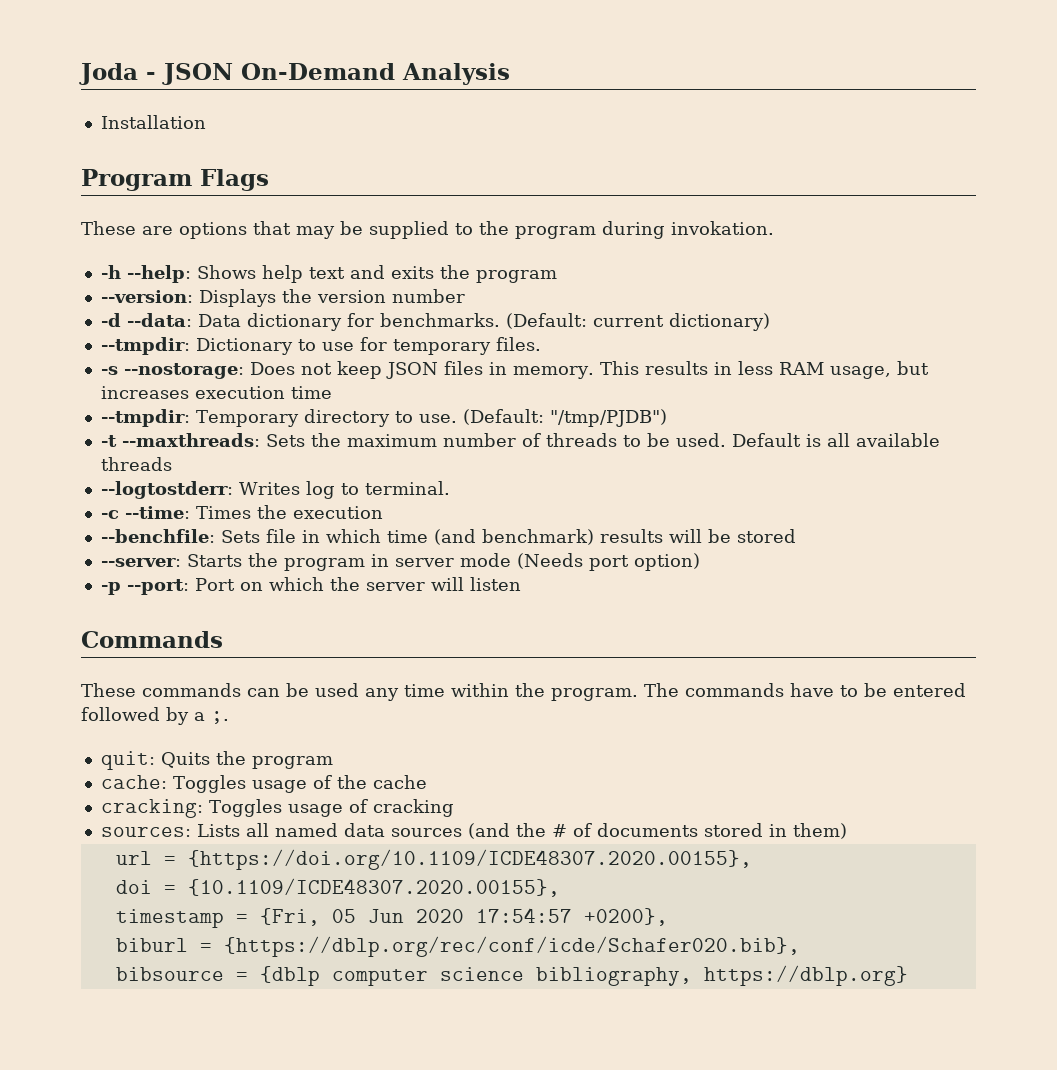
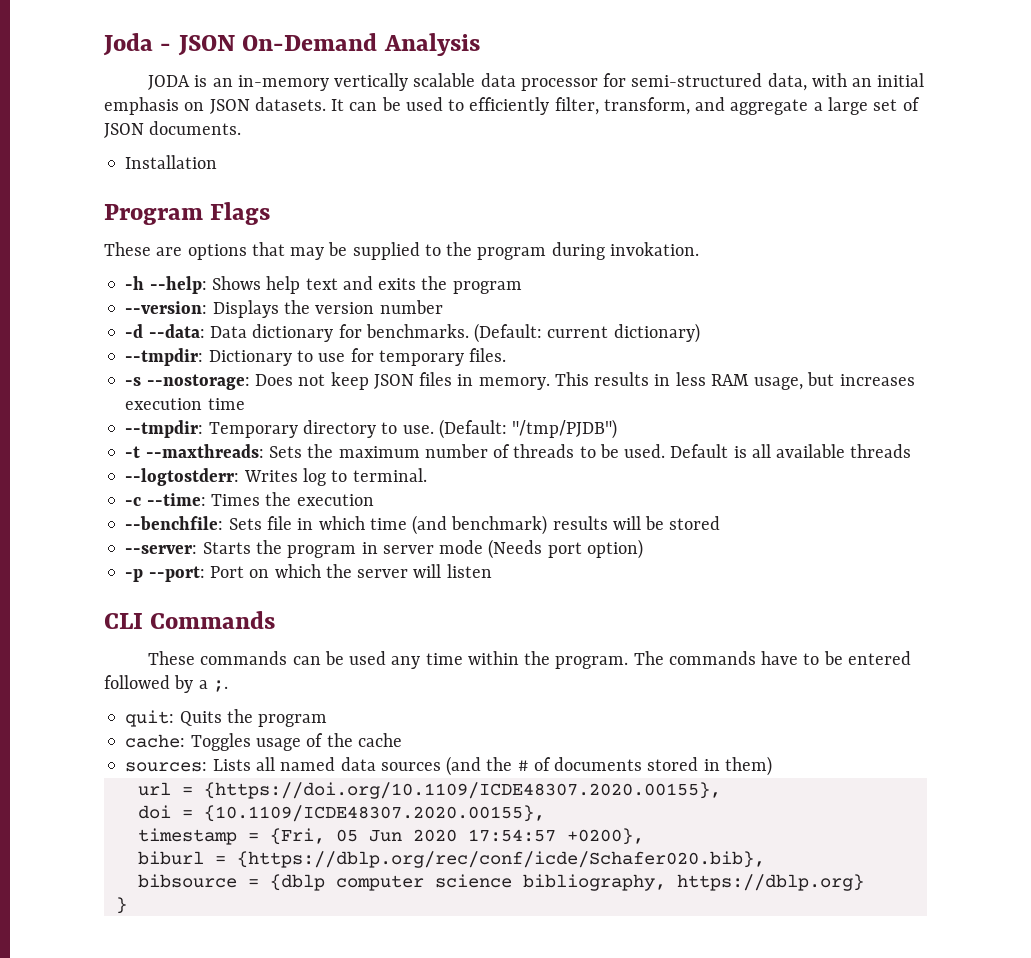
+ JODA is an in-memory vertically scalable data processor for semi-structured data, with an initial emphasis on JSON datasets. It can be used to efficiently filter, transform, and aggregate a large set of JSON documents.
- Commands
+ CLI Commands
- cracking: Toggles usage of cracking
+ }

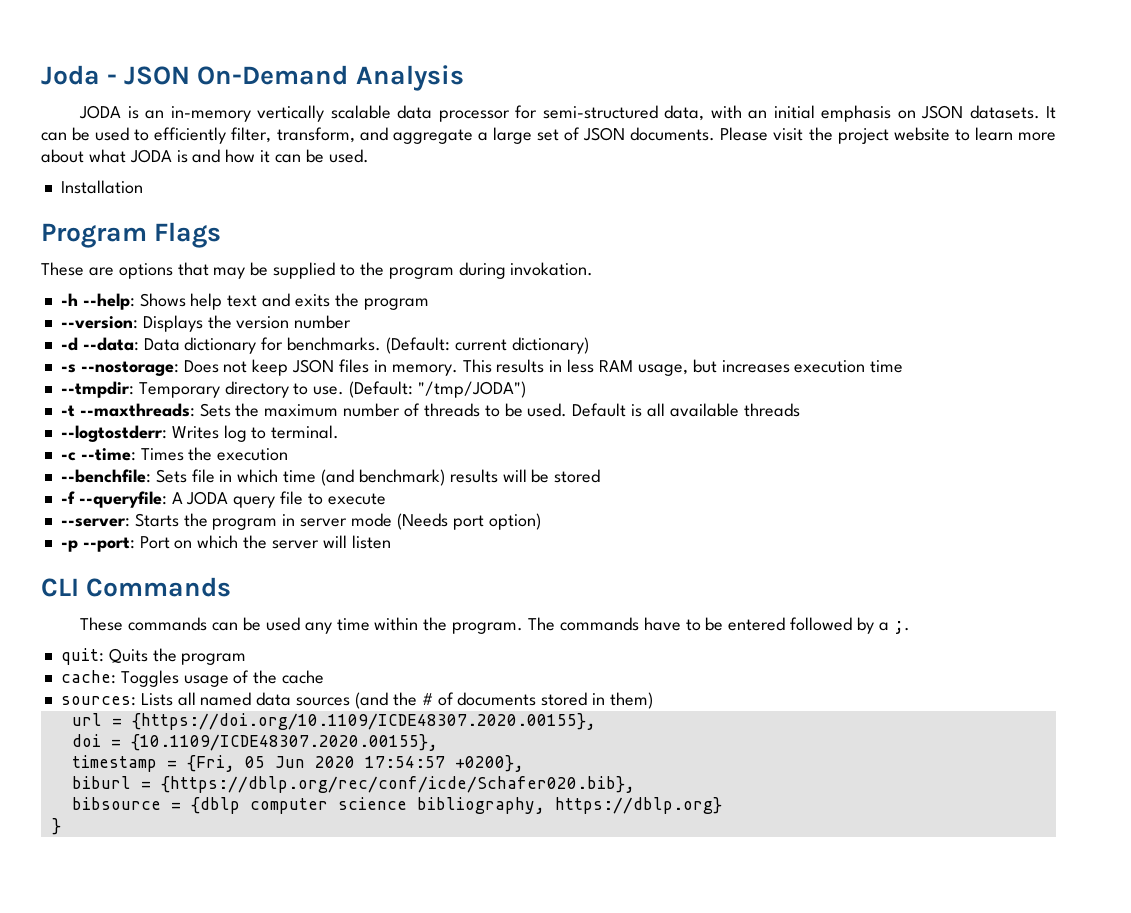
+ Please visit the project website to learn more about what JODA is and how it can be used.
- --tmpdir: Dictionary to use for temporary files.
- (Default: "/tmp/PJDB")
+ (Default: "/tmp/JODA")
+ -f --queryfile: A JODA query file to execute

